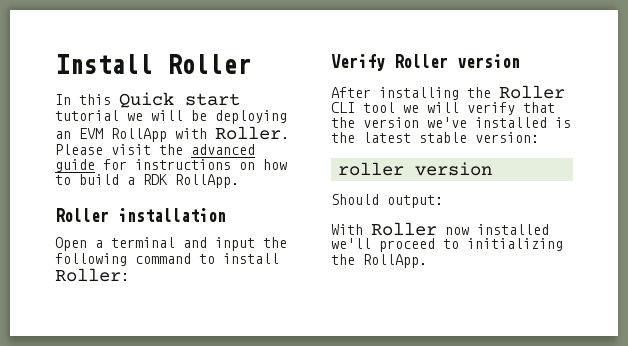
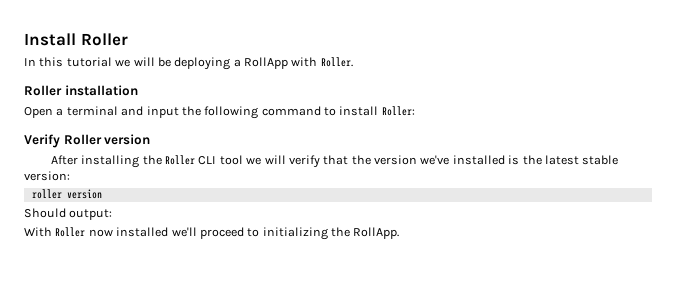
- In this Quick start tutorial we will be deploying an EVM RollApp with Roller. Please visit the advanced guide for instructions on how to build a RDK RollApp.
+ In this tutorial we will be deploying a RollApp with Roller.

